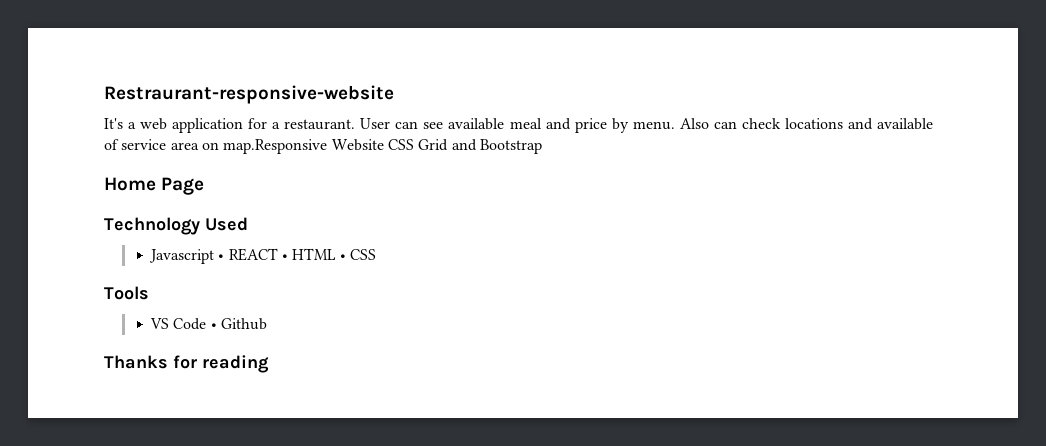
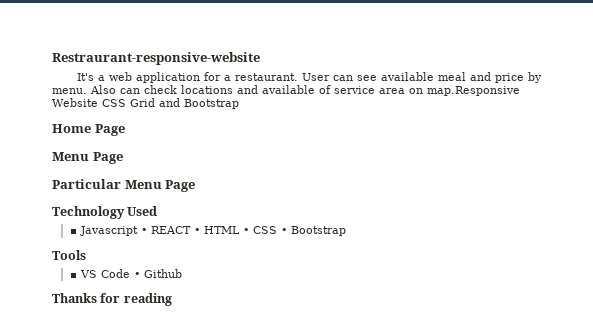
  Home Page
+ Menu Page
+ Particular Menu Page
- Javascript • REACT • HTML • CSS
+ Javascript • REACT • HTML • CSS • Bootstrap

